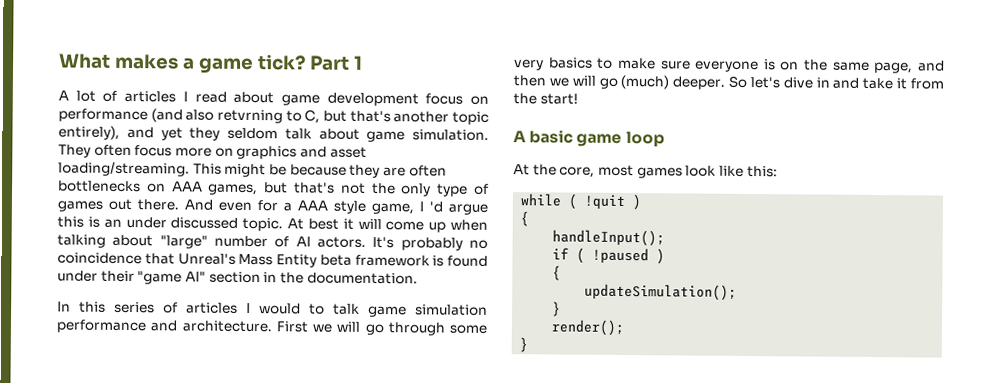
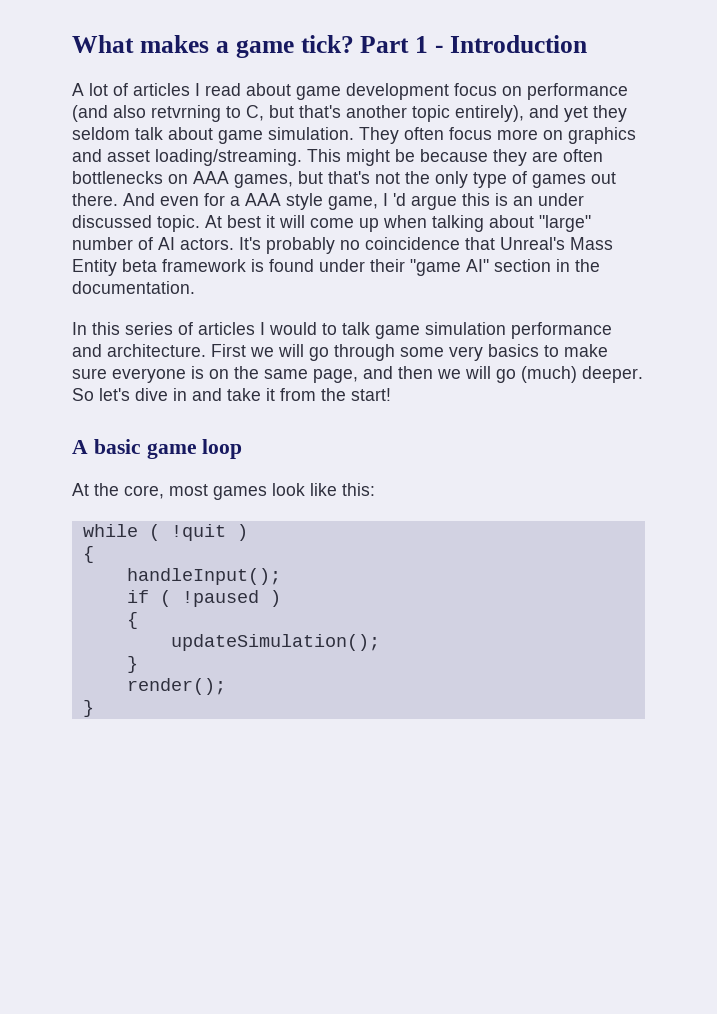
- Part 1
+ Part 1 - Introduction

